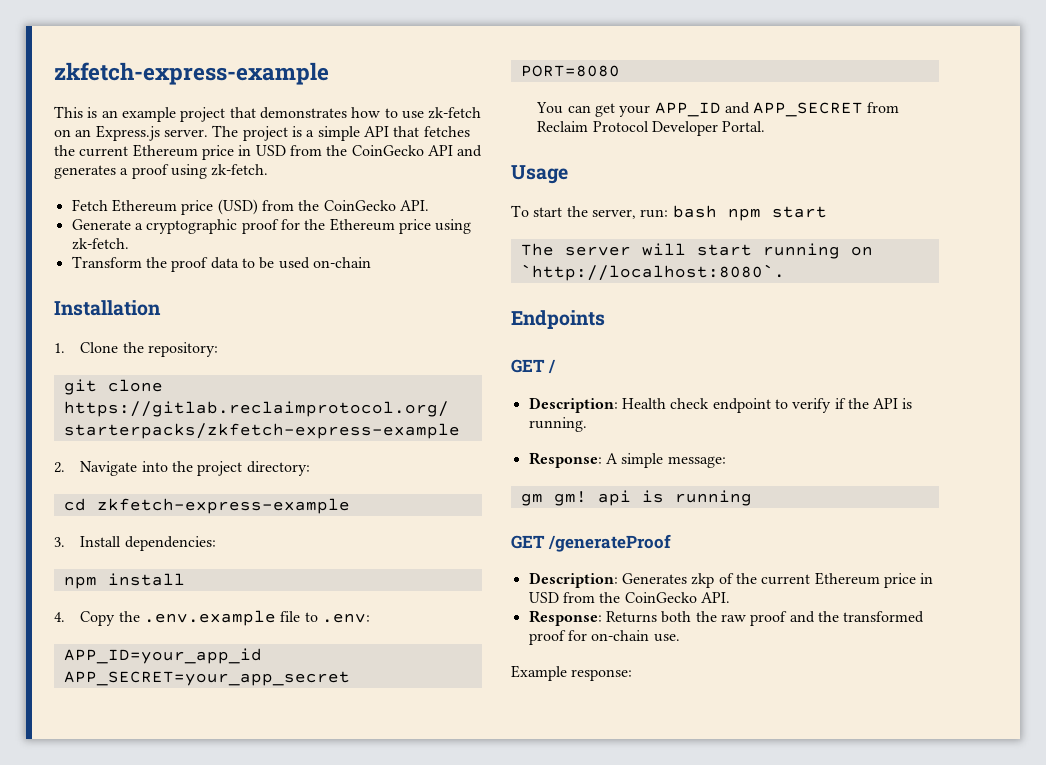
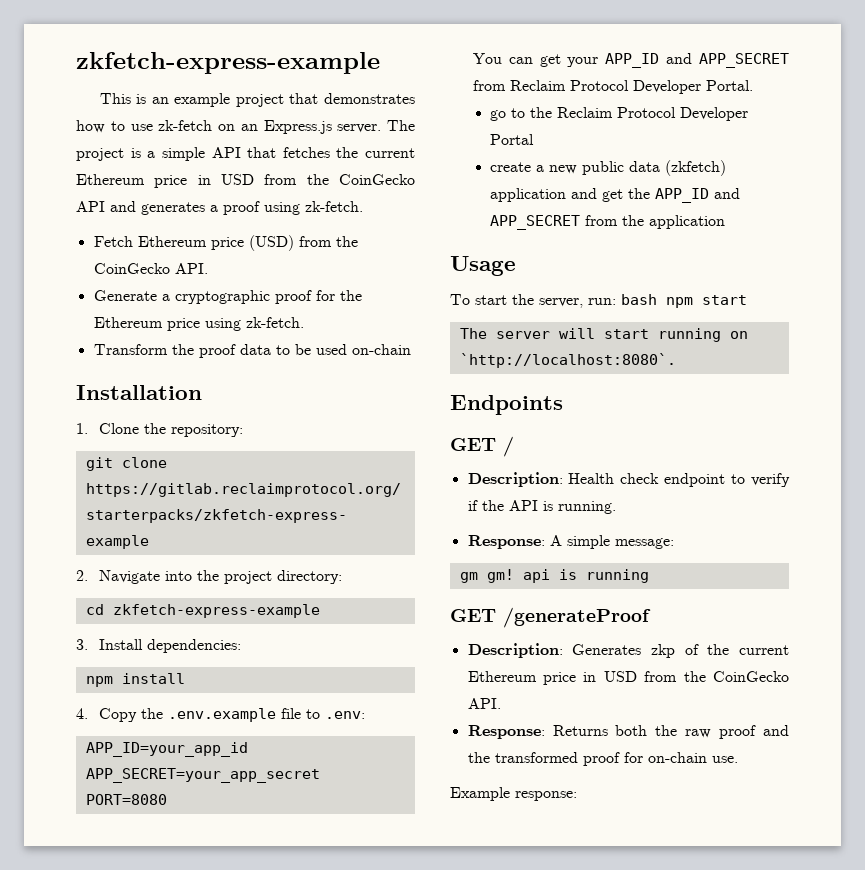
+ go to the Reclaim Protocol Developer Portal
+ create a new public data (zkfetch) application and get the APP_ID and APP_SECRET from the application

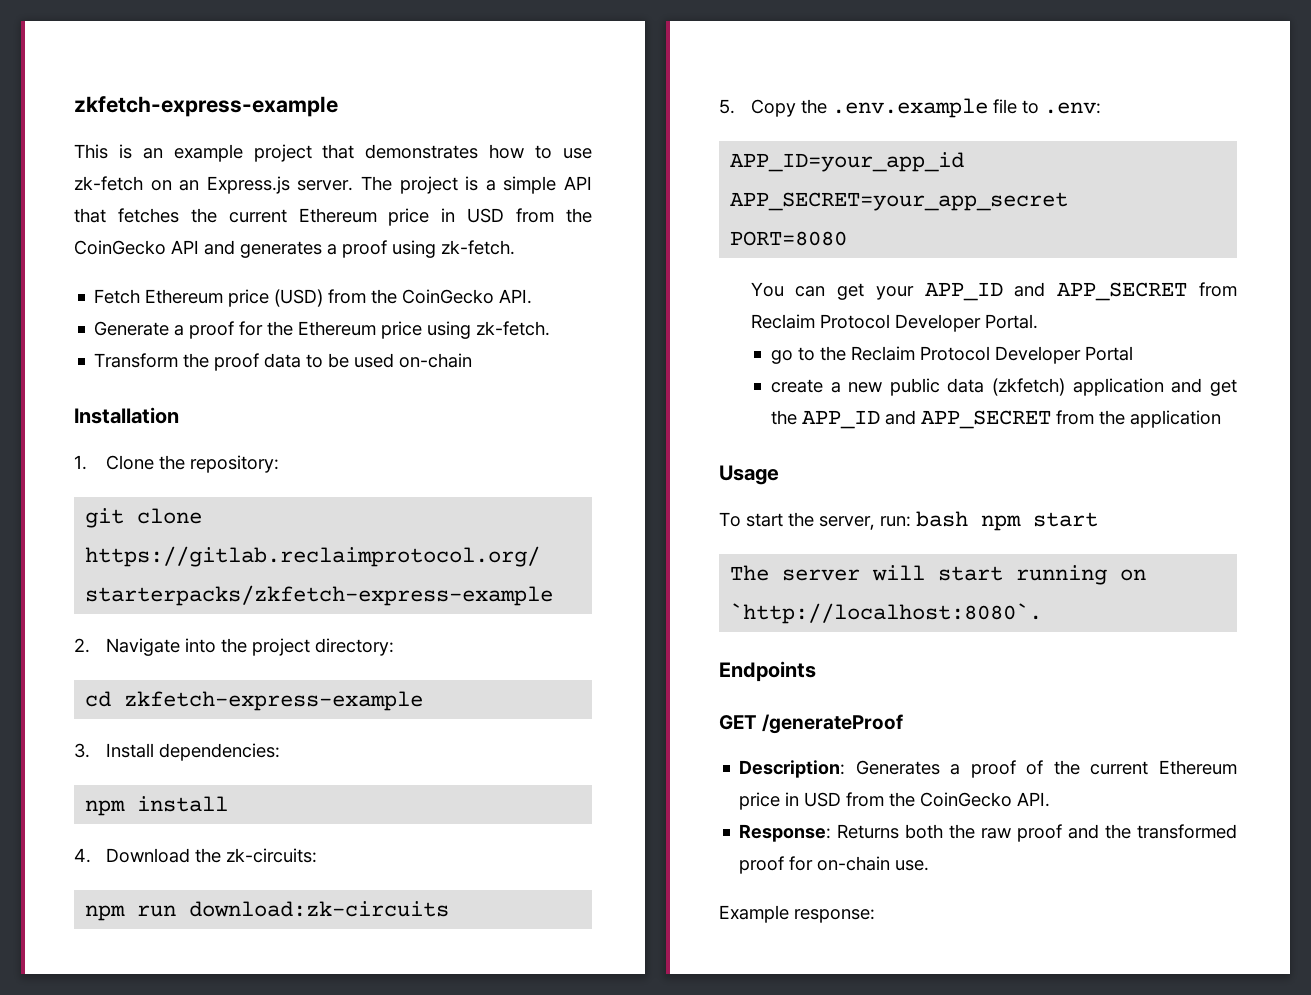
- Generate a cryptographic proof for the Ethereum price using zk-fetch.
+ Generate a proof for the Ethereum price using zk-fetch.
- 4. Copy the .env.example file to .env:
+ 4. Download the zk-circuits:
+ npm run download:zk-circuits
+ 5. Copy the .env.example file to .env:
- GET /
- Description: Health check endpoint to verify if the API is running.
- Response: A simple message:
- gm gm! api is running
- Description: Generates zkp of the current Ethereum price in USD from the CoinGecko API.
+ Description: Generates a proof of the current Ethereum price in USD from the CoinGecko API.

